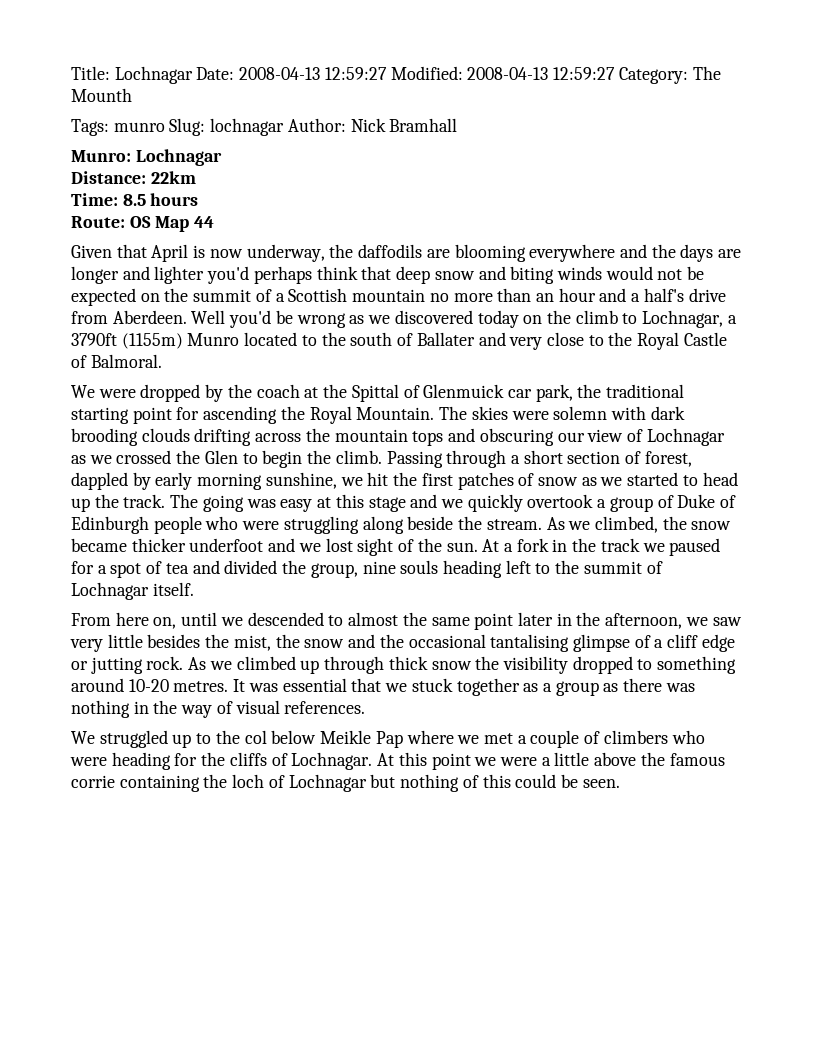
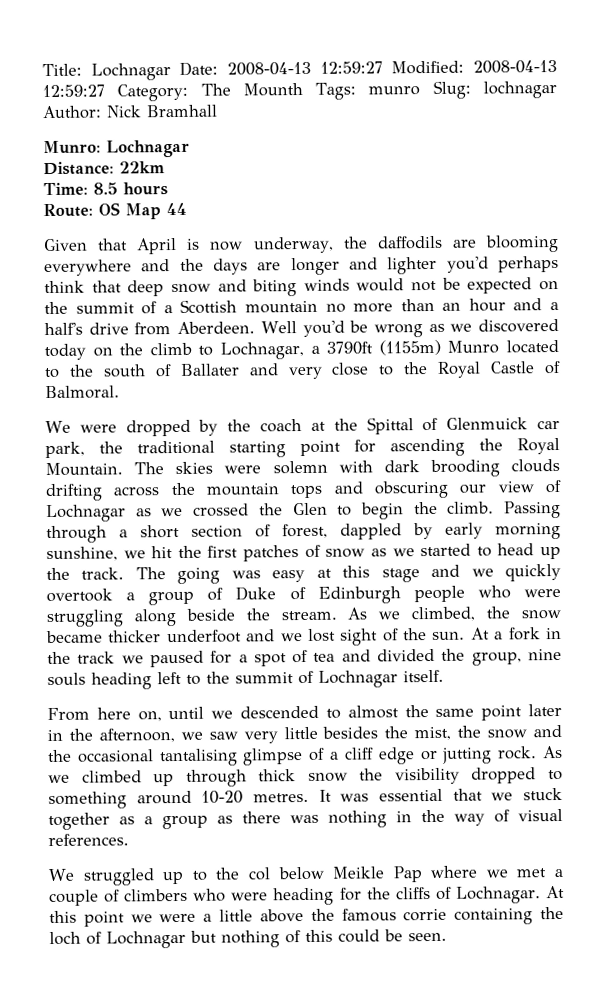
- Title: Lochnagar Date: 2008-04-13 12:59:27 Modified: 2008-04-13 12:59:27 Category: The Mounth
- Tags: munro Slug: lochnagar Author: Nick Bramhall
+ Title: Lochnagar Date: 2008-04-13 12:59:27 Modified: 2008-04-13 12:59:27 Category: The Mounth Tags: munro Slug: lochnagar Author: Nick Bramhall

